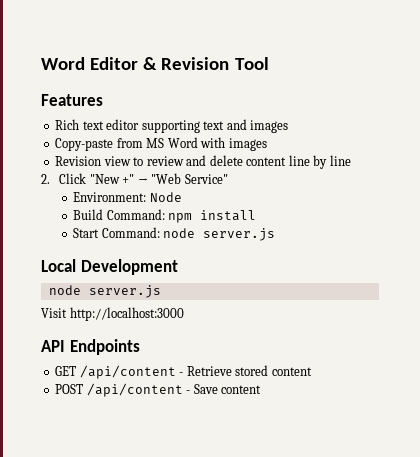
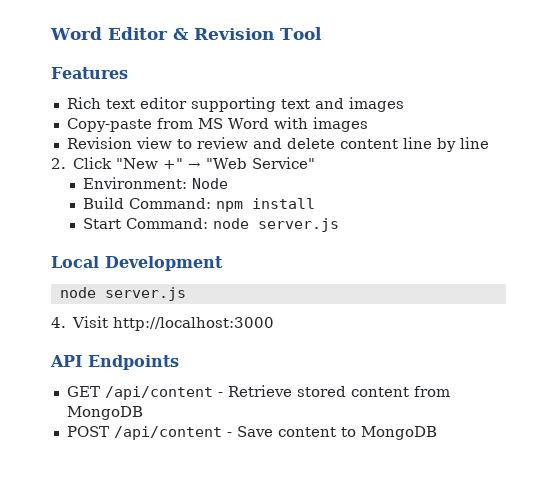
- Visit http://localhost:3000
+ 4. Visit http://localhost:3000
- GET /api/content - Retrieve stored content
+ GET /api/content - Retrieve stored content from MongoDB
- POST /api/content - Save content
+ POST /api/content - Save content to MongoDB

